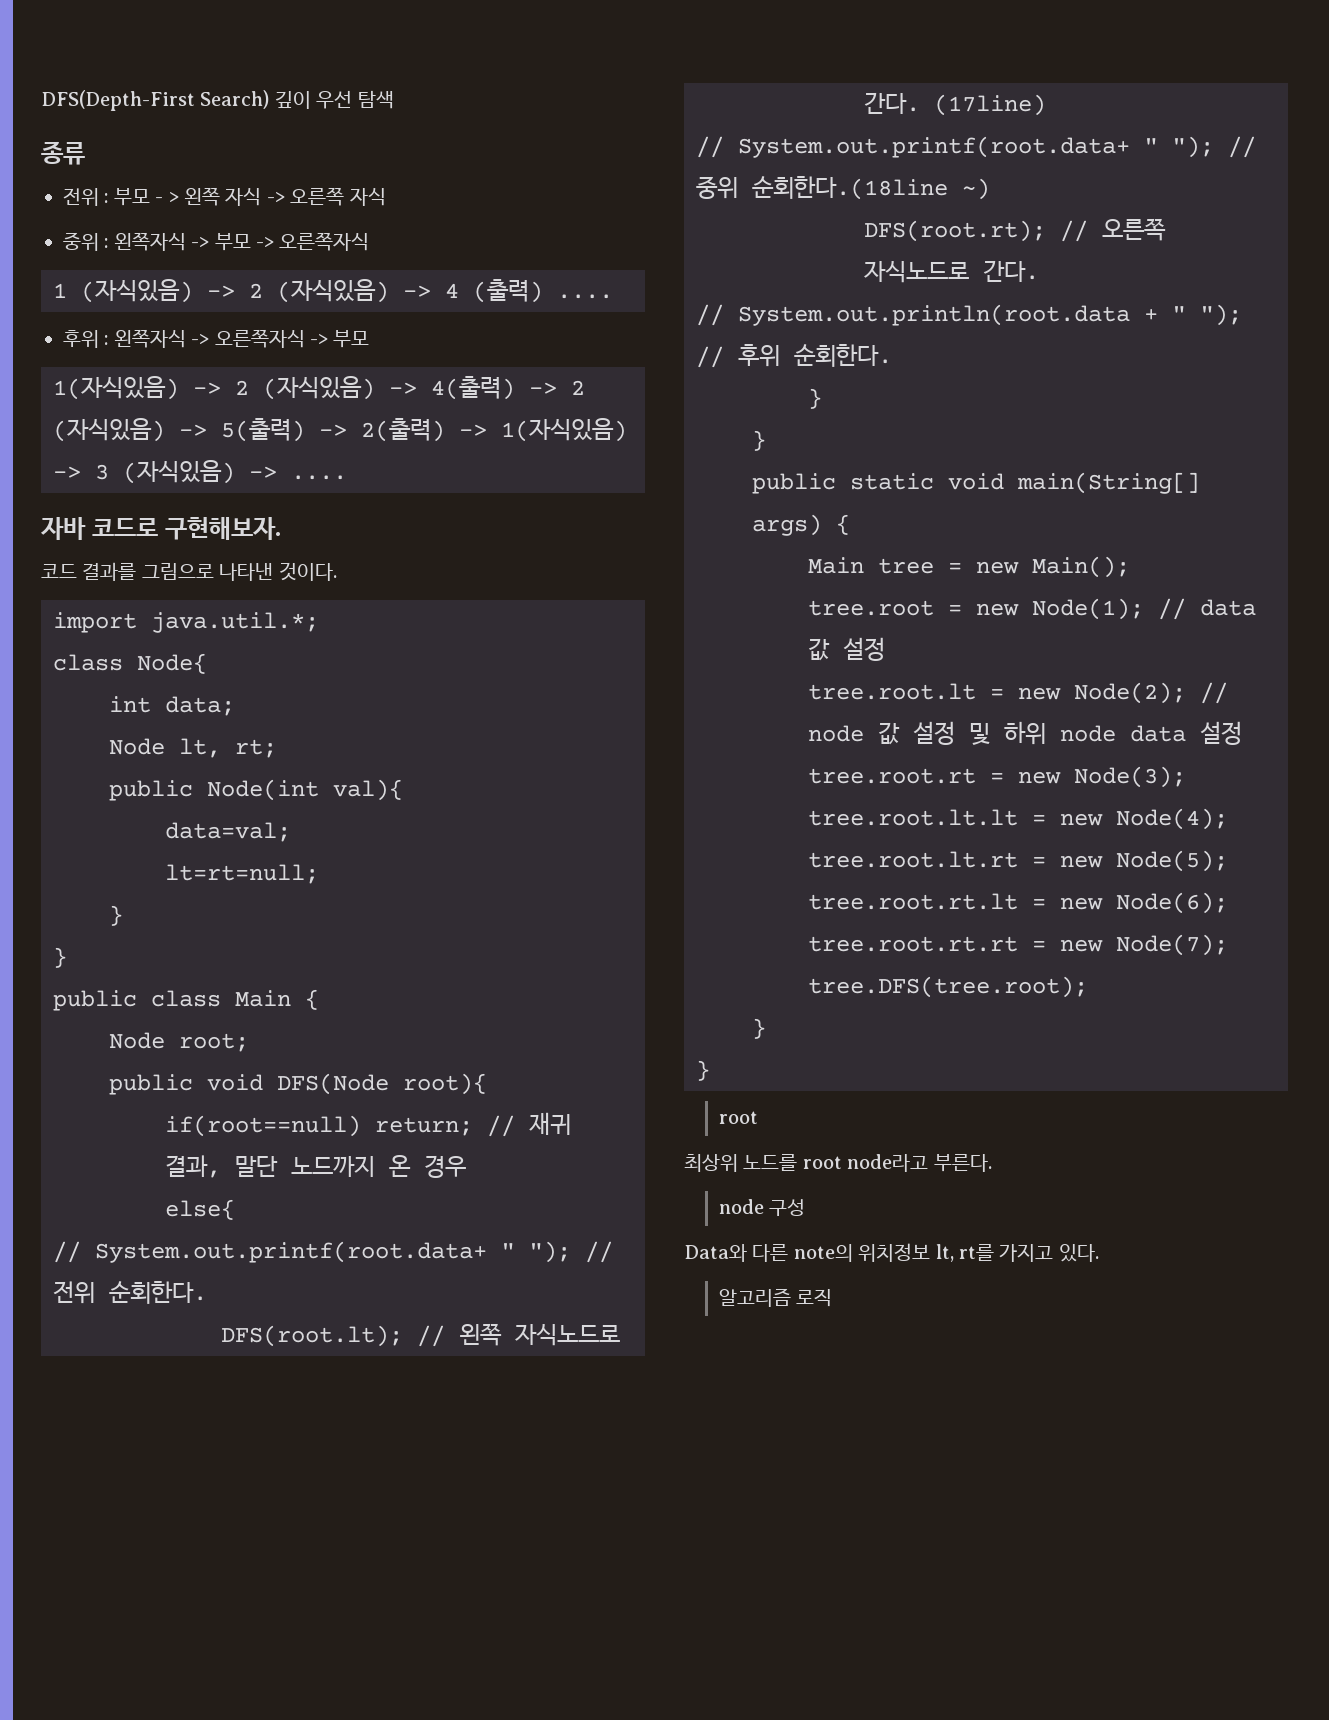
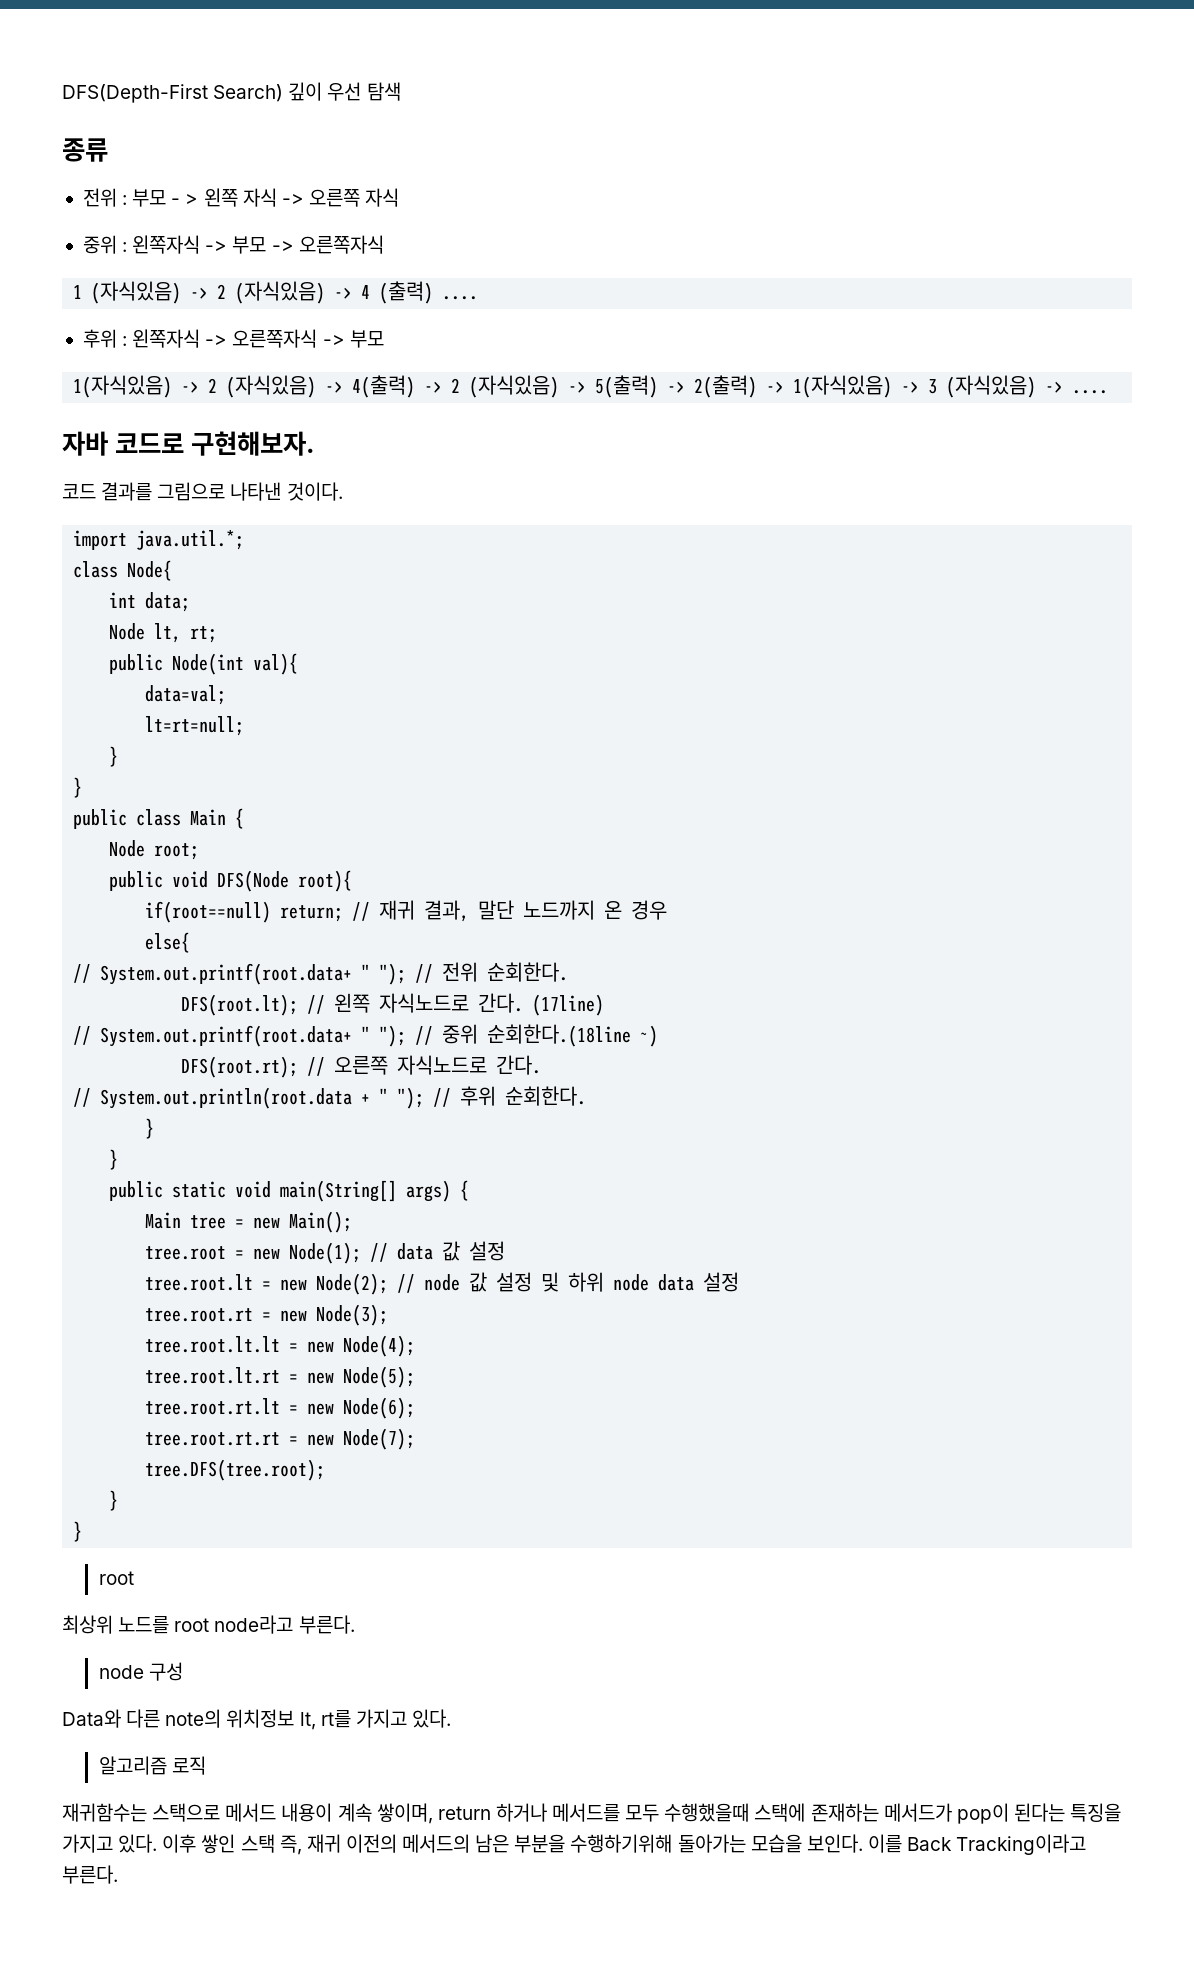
+ 재귀함수는 스택으로 메서드 내용이 계속 쌓이며, return 하거나 메서드를 모두 수행했을때 스택에 존재하는 메서드가 pop이 된다는 특징을 가지고 있다. 이후 쌓인 스택 즉, 재귀 이전의 메서드의 남은 부분을 수행하기위해 돌아가는 모습을 보인다. 이를 Back Tracking이라고 부른다.

